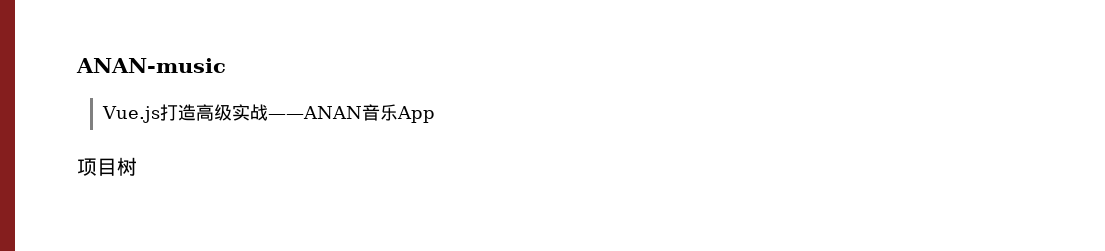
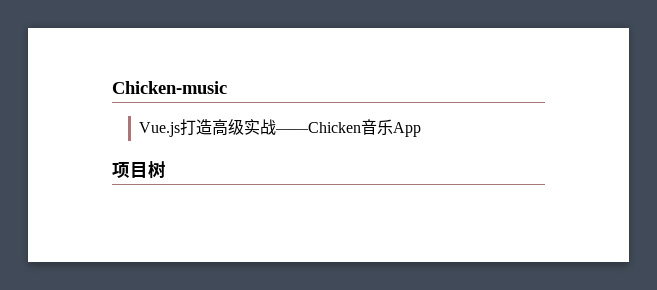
- ANAN-music
+ Chicken-music
- Vue.js打造高级实战——ANAN音乐App
+ Vue.js打造高级实战——Chicken音乐App

